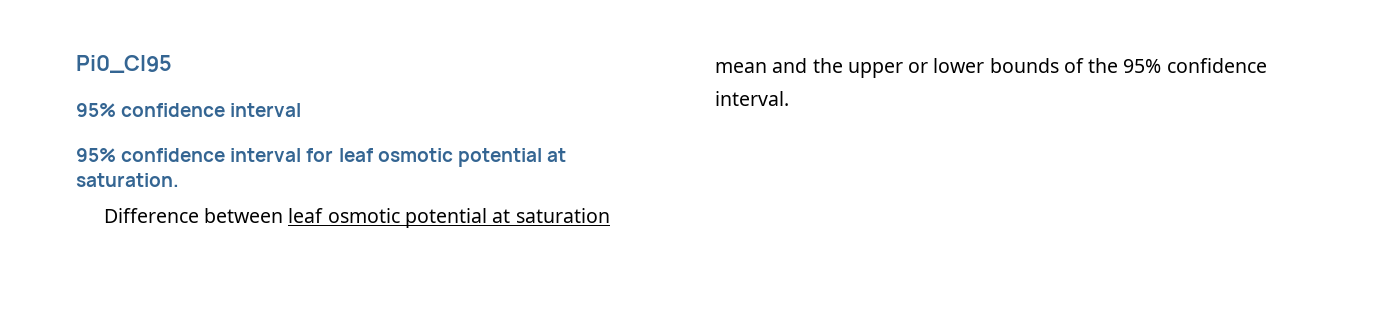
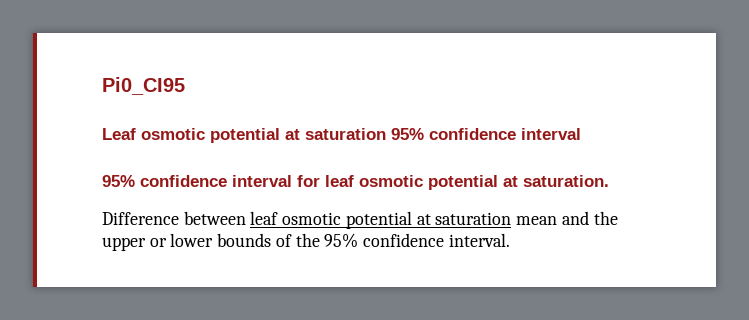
  Pi0_CI95
- 95% confidence interval
+ Leaf osmotic potential at saturation 95% confidence interval

